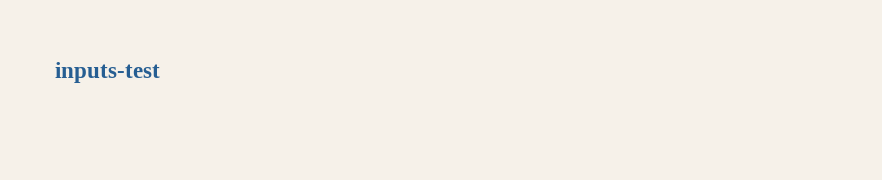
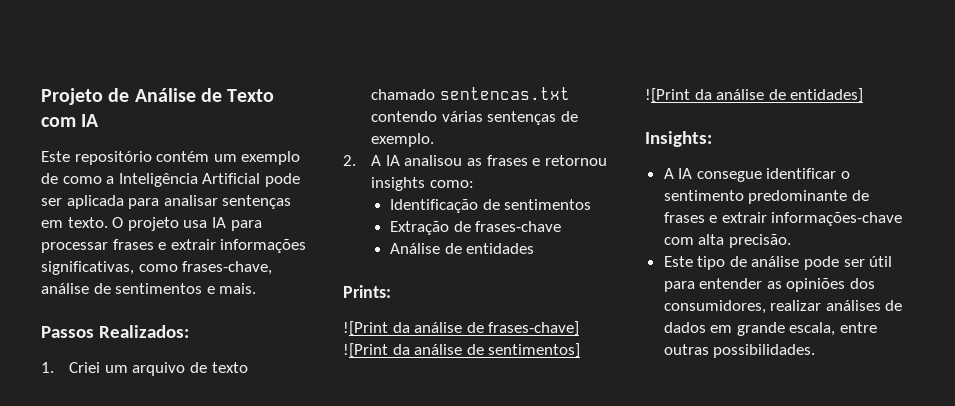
- inputs-test
+ Projeto de Análise de Texto com IA
+ Este repositório contém um exemplo de como a Inteligência Artificial pode ser aplicada para analisar sentenças em texto. O projeto usa IA para processar frases e extrair informações significativas, como frases-chave, análise de sentimentos e mais.
+ Passos Realizados:
+ 1. Criei um arquivo de texto chamado sentencas.txt contendo várias sentenças de exemplo.
+ 2. A IA analisou as frases e retornou insights como:
+ Identificação de sentimentos
+ Extração de frases-chave
+ Análise de entidades
+ Prints:
+ ![Print da análise de frases-chave] ![Print da análise de sentimentos] ![Print da análise de entidades]
+ Insights:
+ A IA consegue identificar o sentimento predominante de frases e extrair informações-chave com alta precisão.
+ Este tipo de análise pode ser útil para entender as opiniões dos consumidores, realizar análises de dados em grande escala, entre outras possibilidades.

